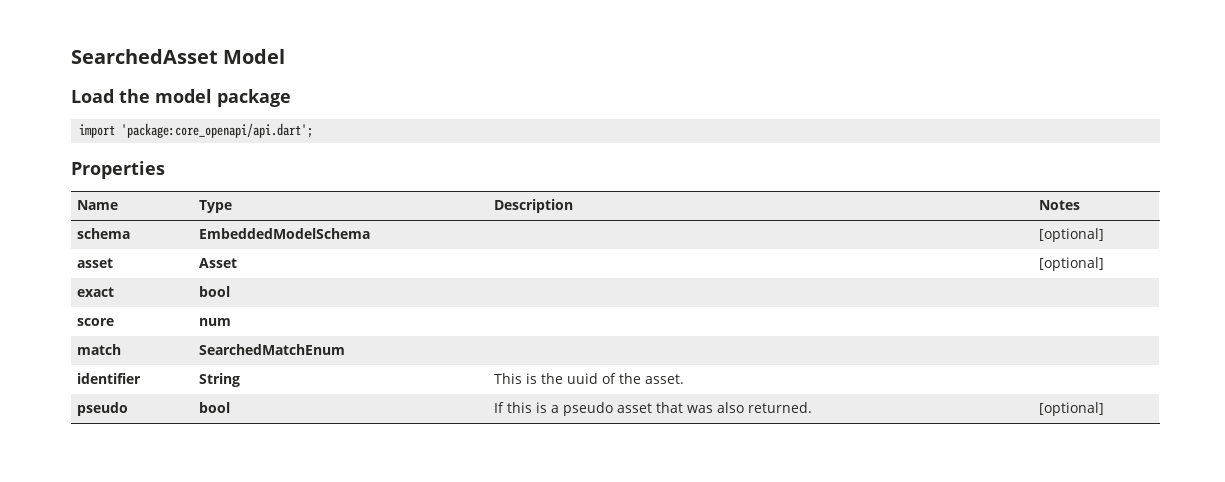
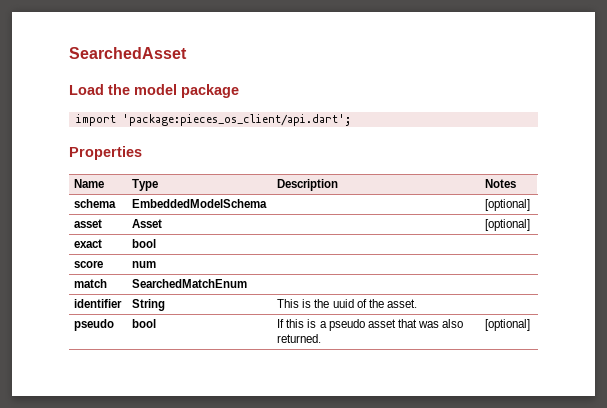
- SearchedAsset Model
+ SearchedAsset
- import 'package:core_openapi/api.dart';
+ import 'package:pieces_os_client/api.dart';

